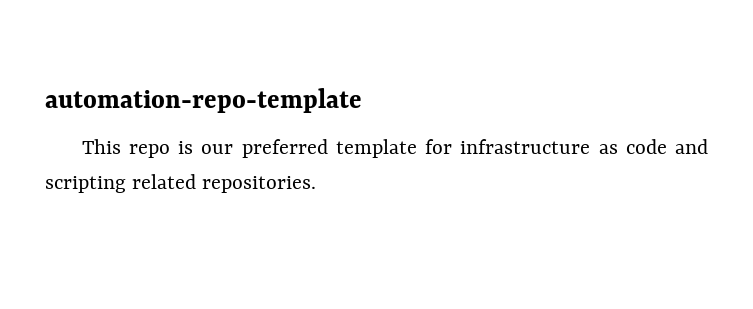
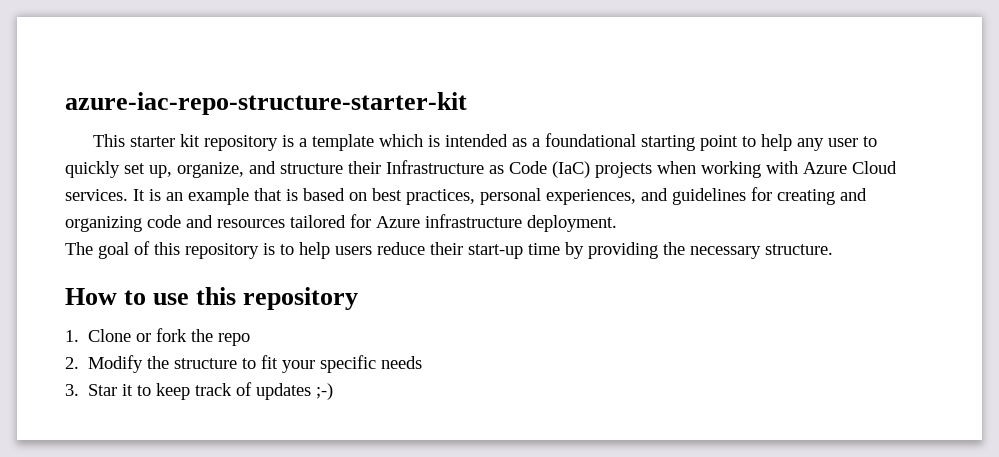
- automation-repo-template
+ azure-iac-repo-structure-starter-kit
- This repo is our preferred template for infrastructure as code and scripting related repositories.
+ This starter kit repository is a template which is intended as a foundational starting point to help any user to quickly set up, organize, and structure their Infrastructure as Code (IaC) projects when working with Azure Cloud services. It is an example that is based on best practices, personal experiences, and guidelines for creating and organizing code and resources tailored for Azure infrastructure deployment.
+ The goal of this repository is to help users reduce their start-up time by providing the necessary structure.
+ How to use this repository
+ 1. Clone or fork the repo
+ 2. Modify the structure to fit your specific needs
+ 3. Star it to keep track of updates ;-)

